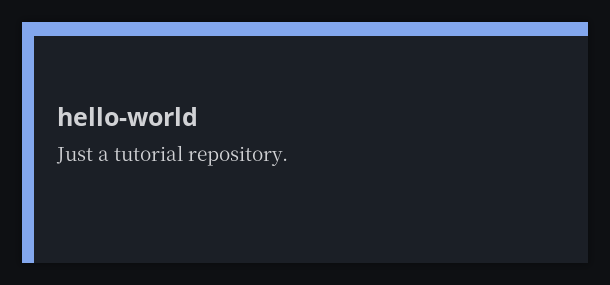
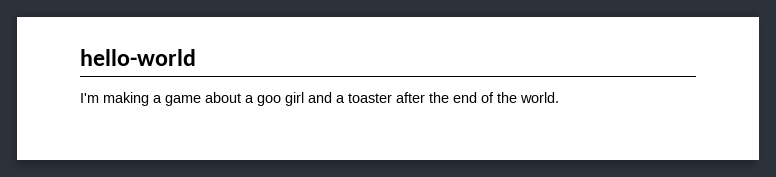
- Just a tutorial repository.
+ I'm making a game about a goo girl and a toaster after the end of the world.

